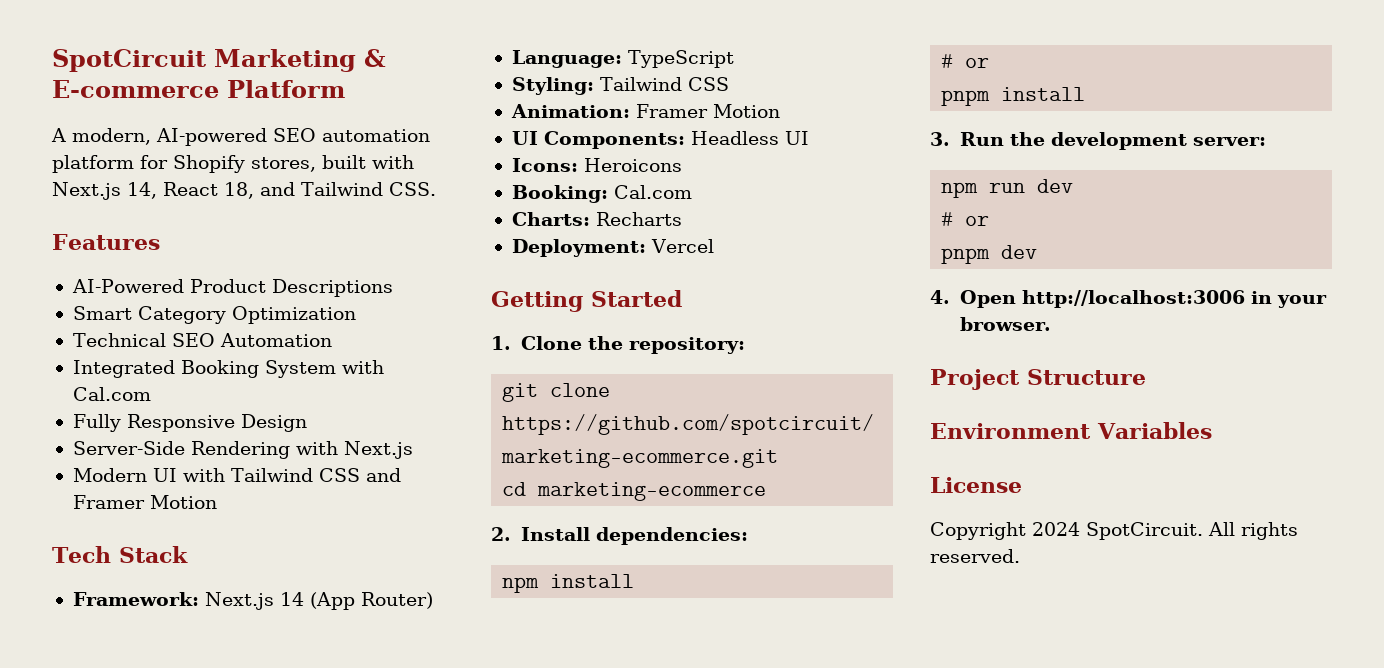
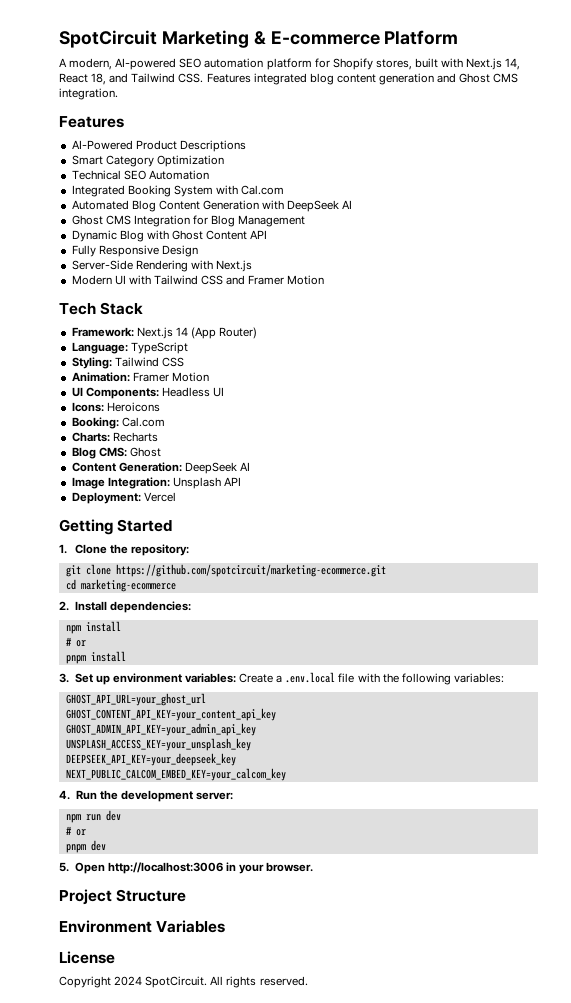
- A modern, AI-powered SEO automation platform for Shopify stores, built with Next.js 14, React 18, and Tailwind CSS.
+ A modern, AI-powered SEO automation platform for Shopify stores, built with Next.js 14, React 18, and Tailwind CSS. Features integrated blog content generation and Ghost CMS integration.
+ Automated Blog Content Generation with DeepSeek AI
+ Ghost CMS Integration for Blog Management
+ Dynamic Blog with Ghost Content API
+ Blog CMS: Ghost
+ Content Generation: DeepSeek AI
+ Image Integration: Unsplash API
- 3. Run the development server:
+ 3. Set up environment variables: Create a .env.local file with the following variables:
+ GHOST_API_URL=your_ghost_url
+ GHOST_CONTENT_API_KEY=your_content_api_key
+ GHOST_ADMIN_API_KEY=your_admin_api_key
+ UNSPLASH_ACCESS_KEY=your_unsplash_key
+ DEEPSEEK_API_KEY=your_deepseek_key
+ NEXT_PUBLIC_CALCOM_EMBED_KEY=your_calcom_key
+ 4. Run the development server:
- 4. Open http://localhost:3006 in your browser.
+ 5. Open http://localhost:3006 in your browser.

